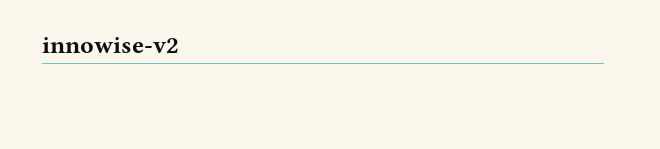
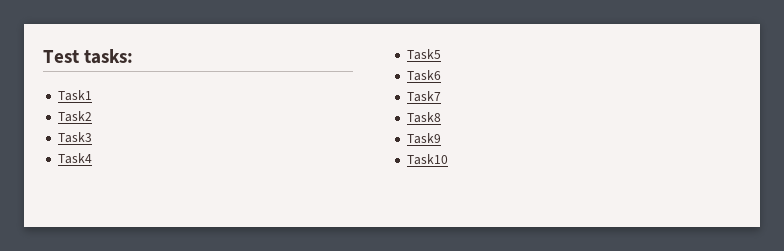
- innowise-v2
+ Test tasks:
+ Task1
+ Task2
+ Task3
+ Task4
+ Task5
+ Task6
+ Task7
+ Task8
+ Task9
+ Task10

